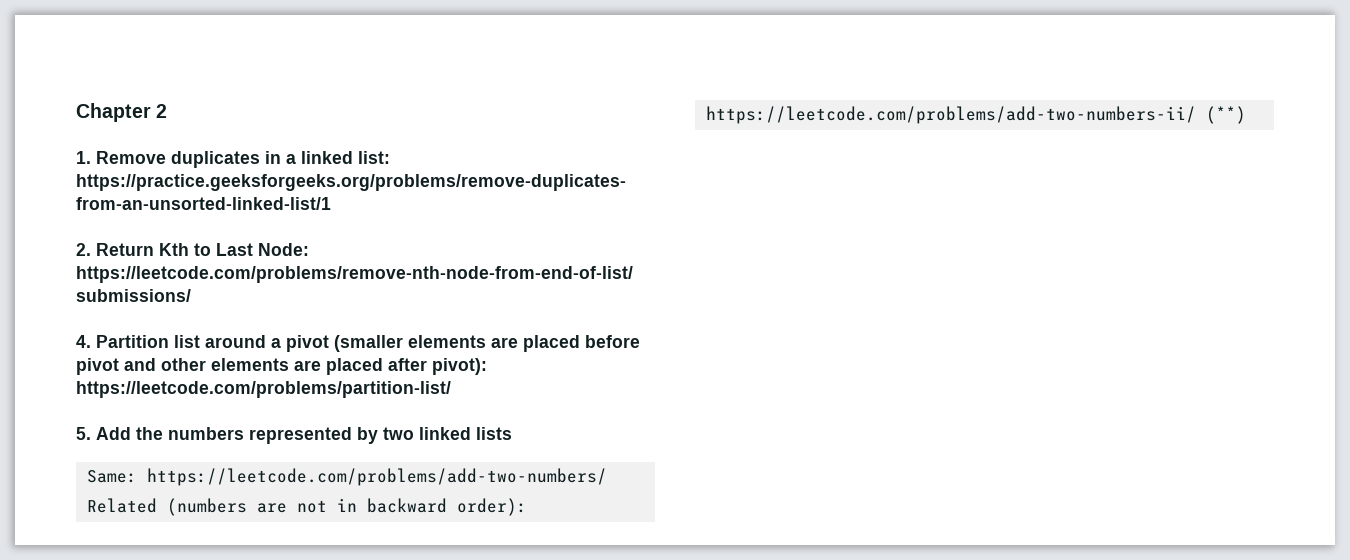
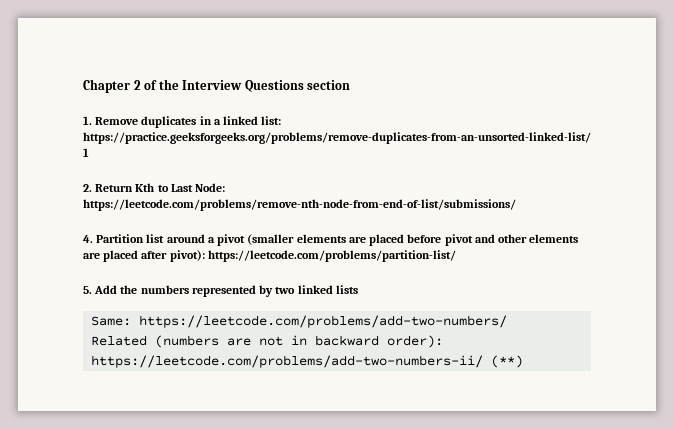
- Chapter 2
+ Chapter 2 of the Interview Questions section

